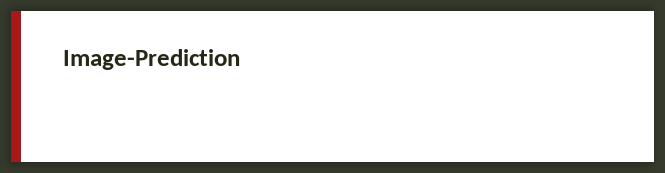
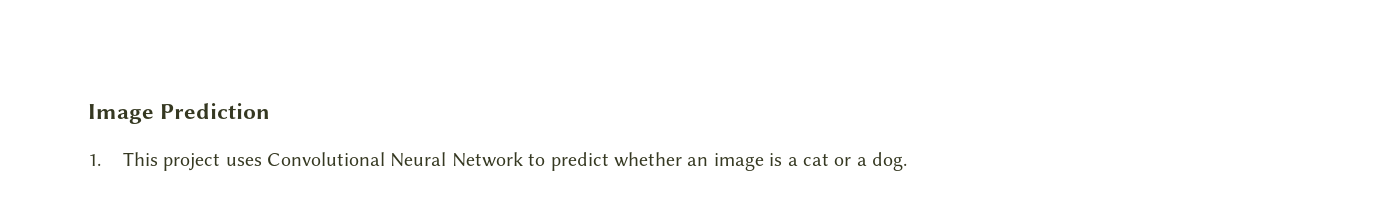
- Image-Prediction
+ Image Prediction
+ 1. This project uses Convolutional Neural Network to predict whether an image is a cat or a dog.

